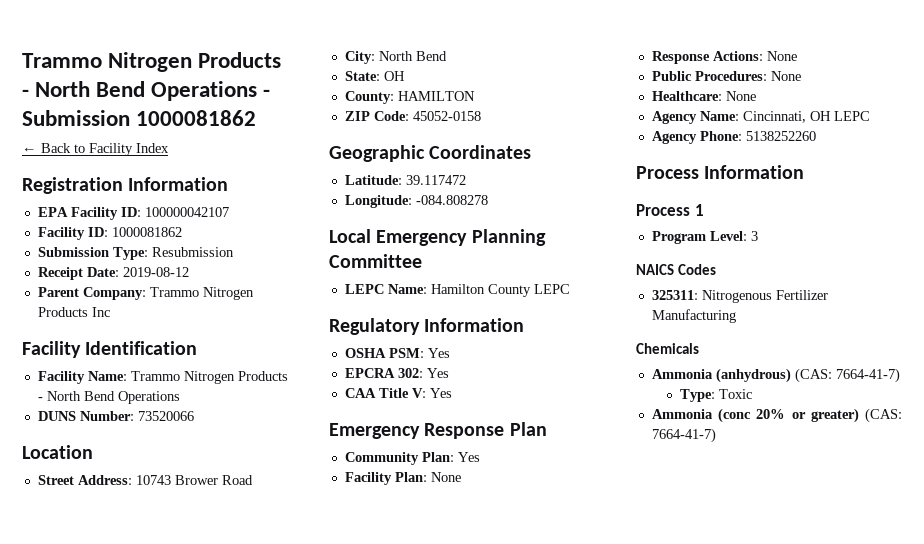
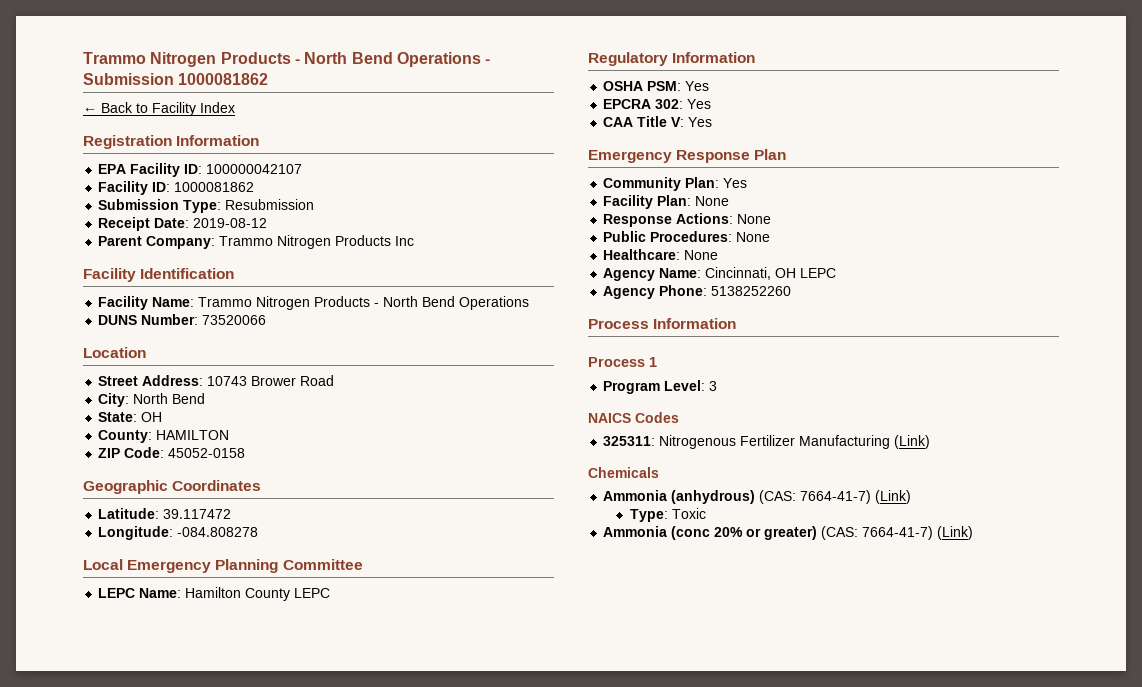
- 325311: Nitrogenous Fertilizer Manufacturing
+ 325311: Nitrogenous Fertilizer Manufacturing (Link)
- Ammonia (anhydrous) (CAS: 7664-41-7)
+ Ammonia (anhydrous) (CAS: 7664-41-7) (Link)
- Ammonia (conc 20% or greater) (CAS: 7664-41-7)
+ Ammonia (conc 20% or greater) (CAS: 7664-41-7) (Link)

